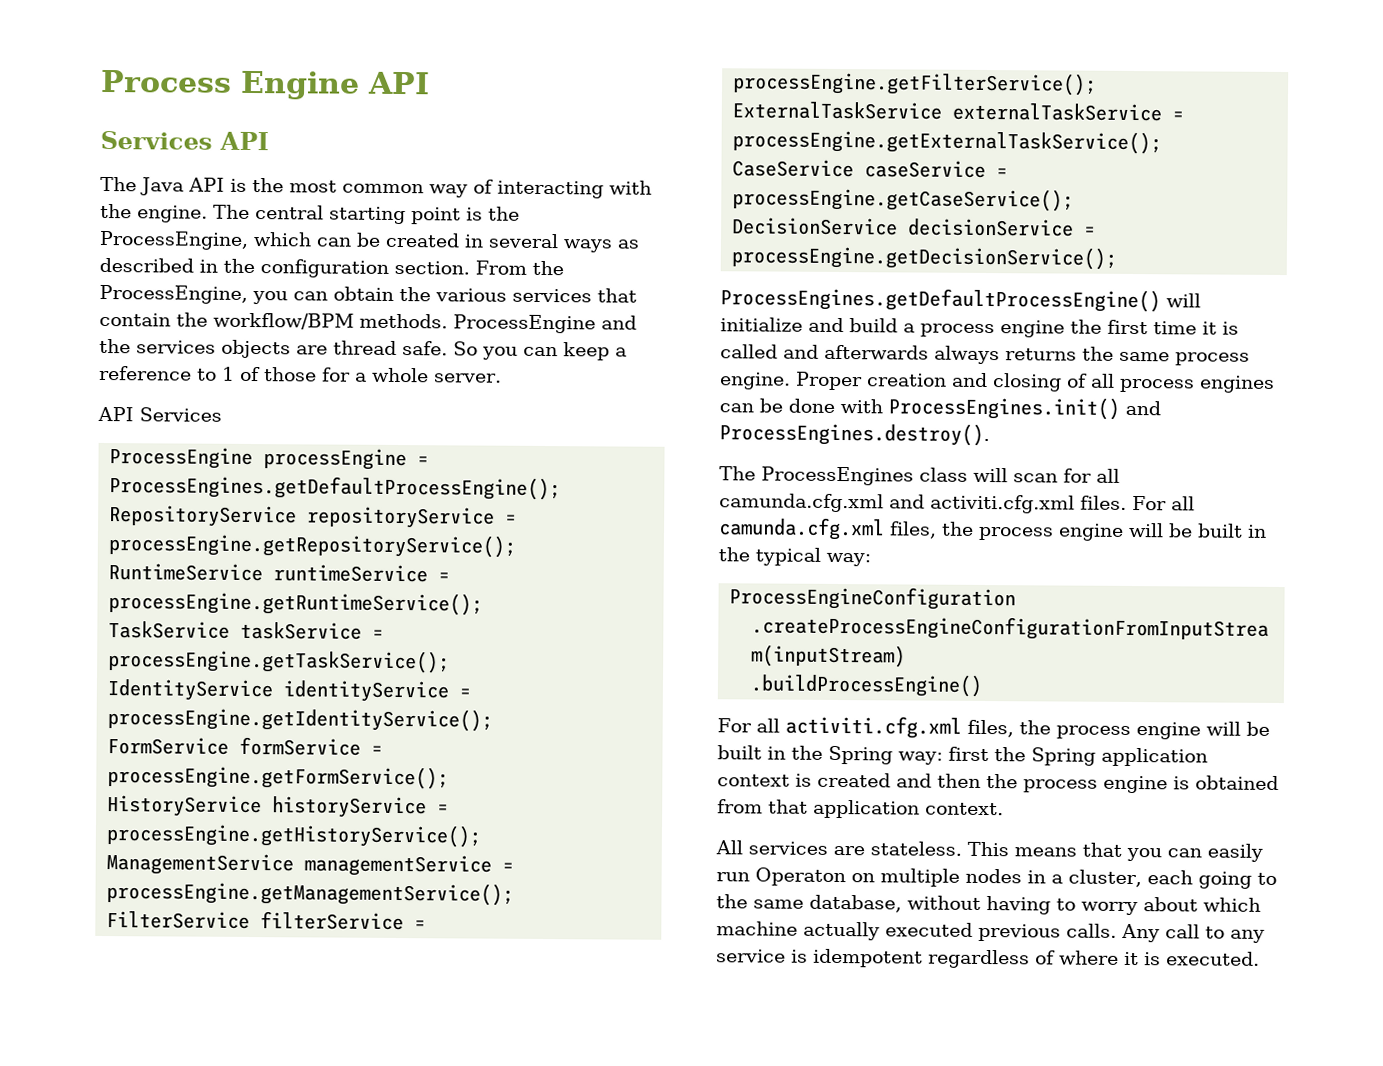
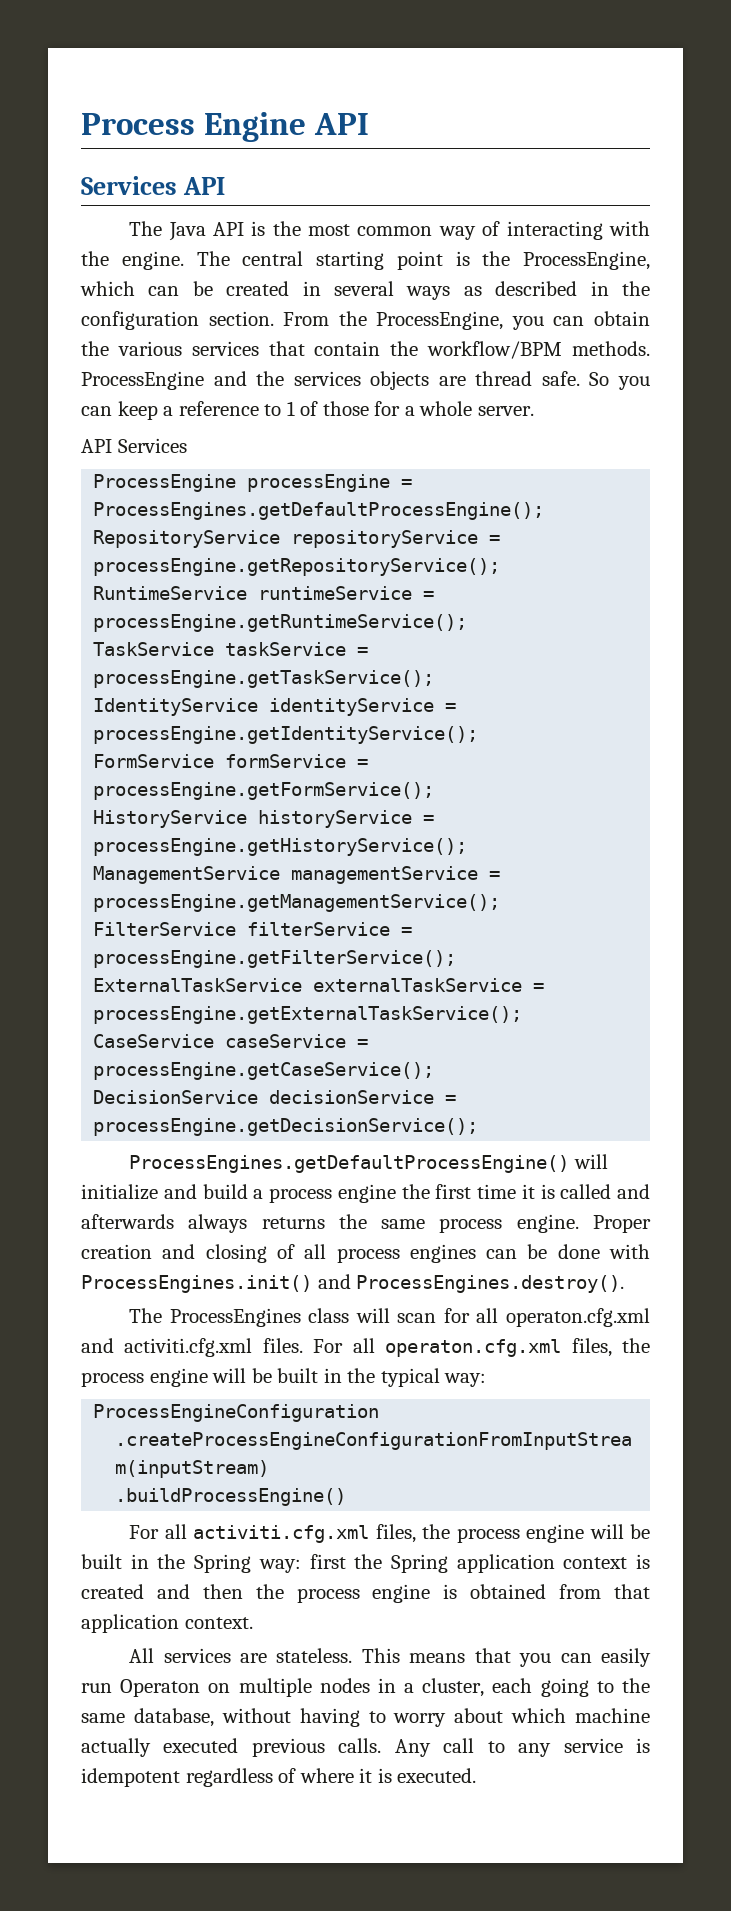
- The ProcessEngines class will scan for all camunda.cfg.xml and activiti.cfg.xml files.
+ The ProcessEngines class will scan for all operaton.cfg.xml and activiti.cfg.xml files.
- For all camunda.cfg.xml files, the process engine will be built in the typical way:
+ For all operaton.cfg.xml files, the process engine will be built in the typical way:

